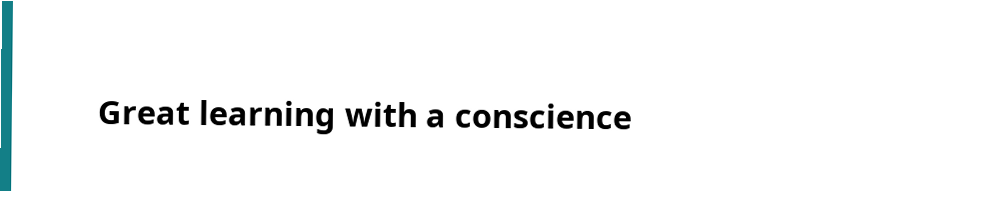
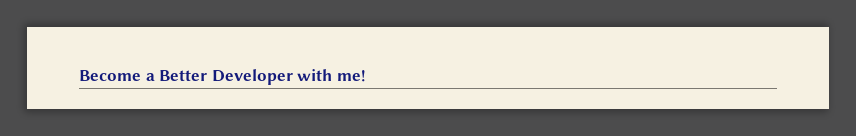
- Great learning with a conscience
+ Become a Better Developer with me!

